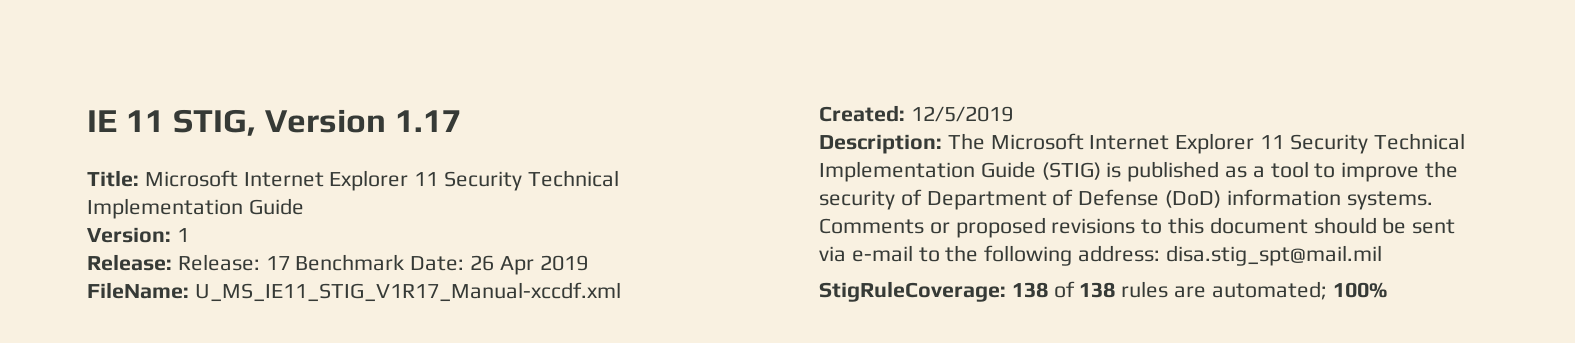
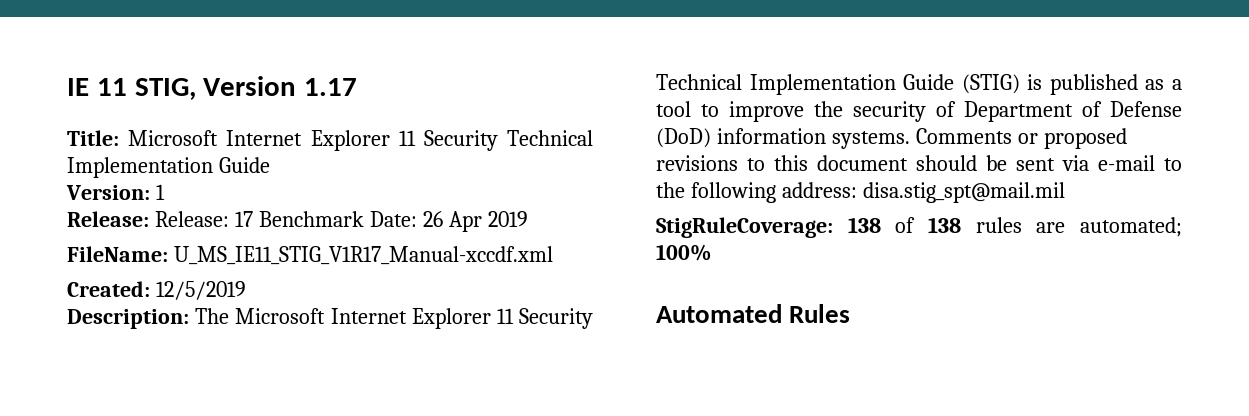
+ Automated Rules

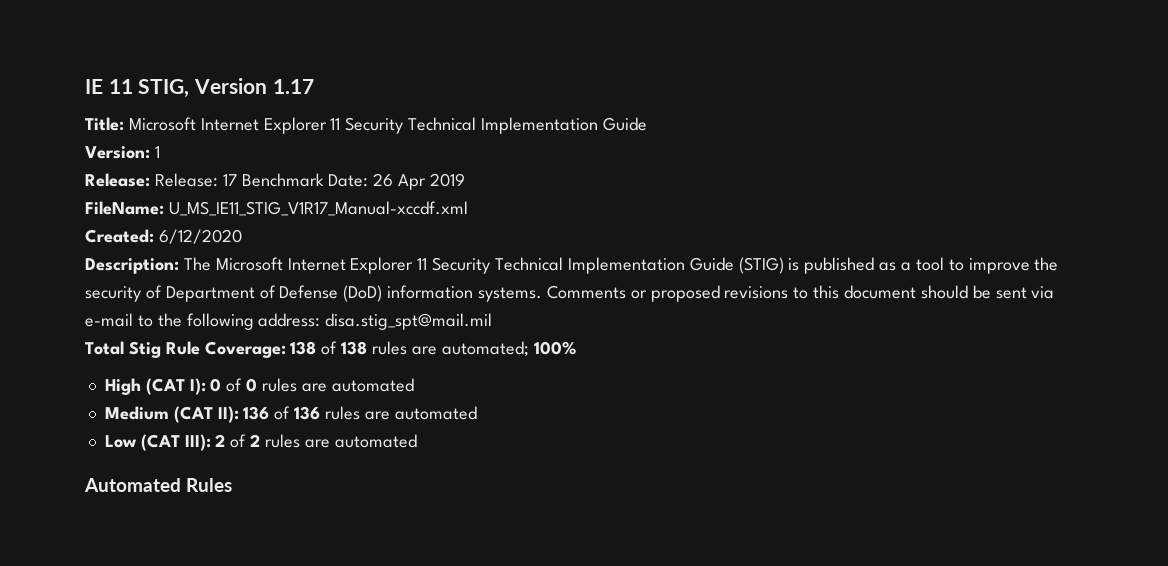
- Created: 12/5/2019
+ Created: 6/12/2020
- StigRuleCoverage: 138 of 138 rules are automated; 100%
+ Total Stig Rule Coverage: 138 of 138 rules are automated; 100%
+ High (CAT I): 0 of 0 rules are automated
+ Medium (CAT II): 136 of 136 rules are automated
+ Low (CAT III): 2 of 2 rules are automated

